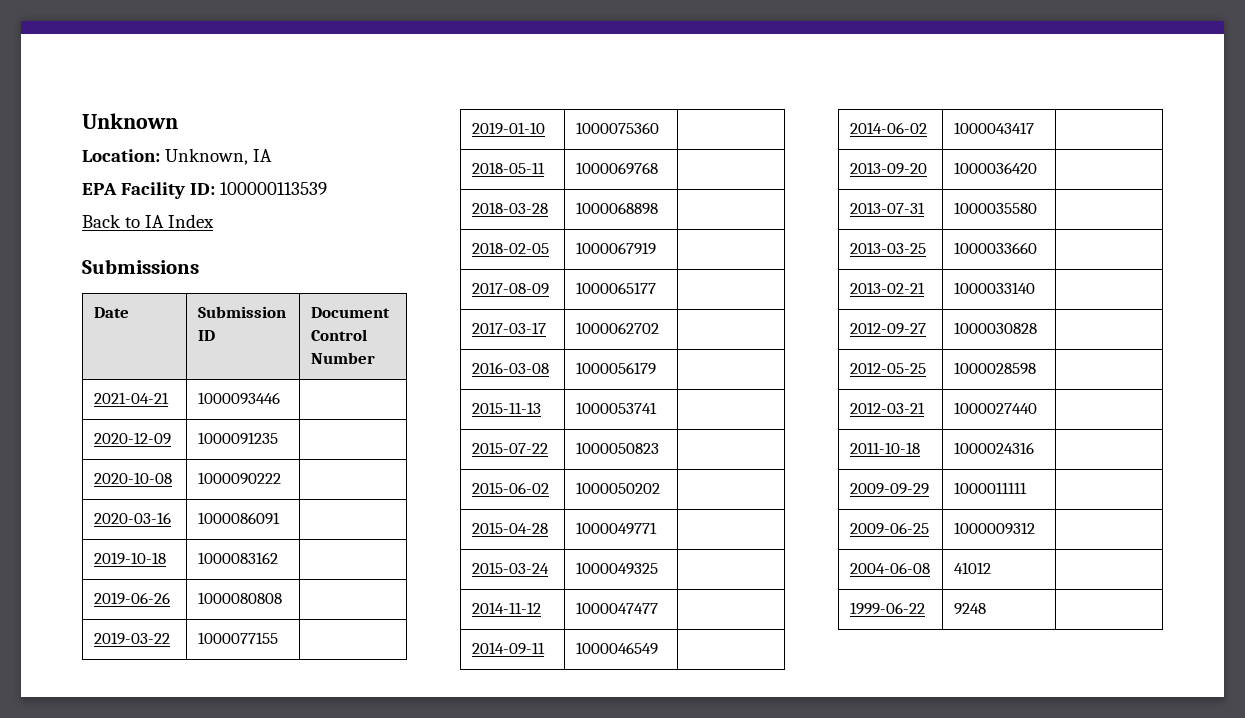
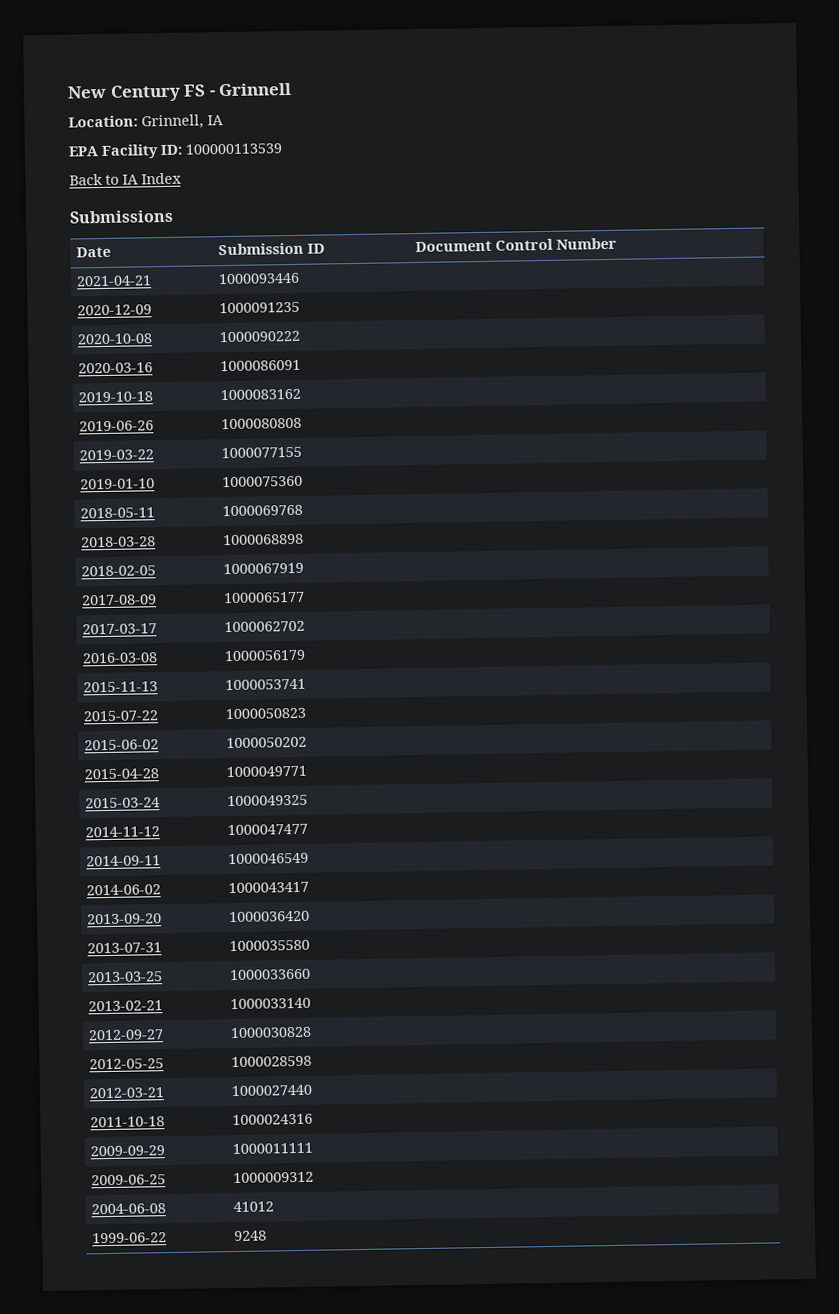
- Unknown
+ New Century FS - Grinnell
- Location: Unknown, IA
+ Location: Grinnell, IA

